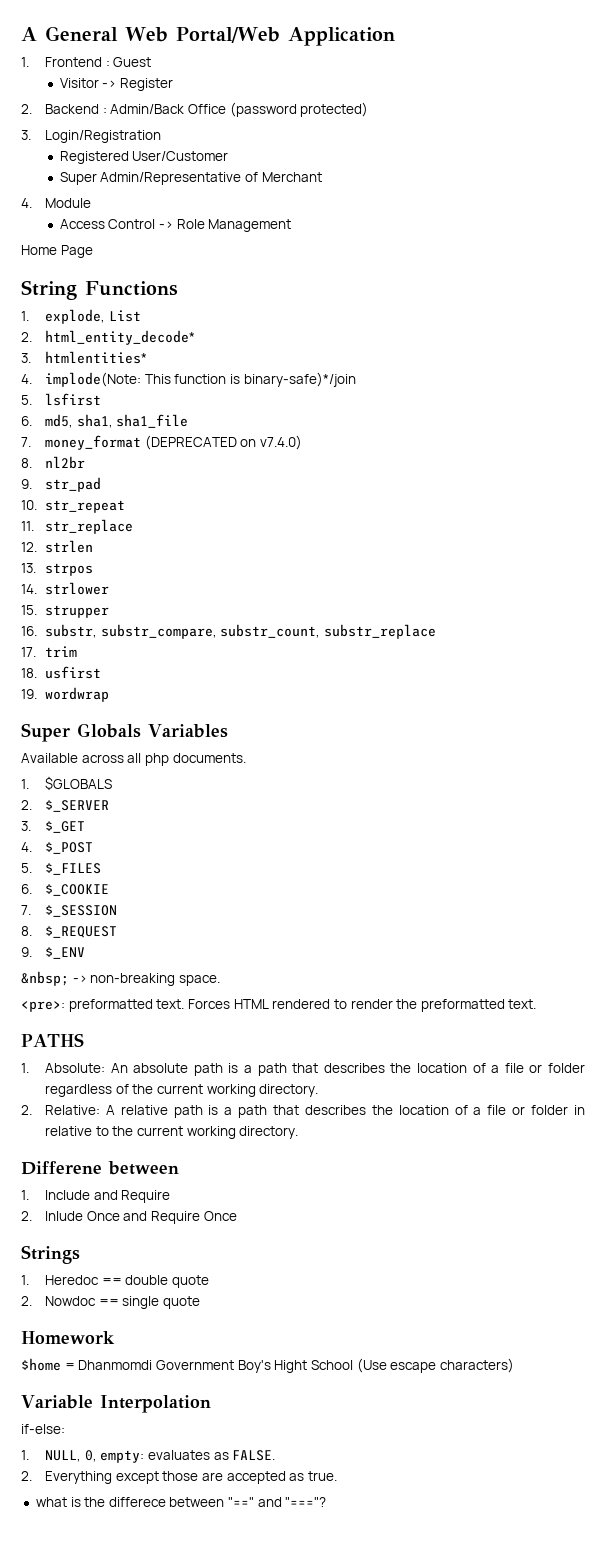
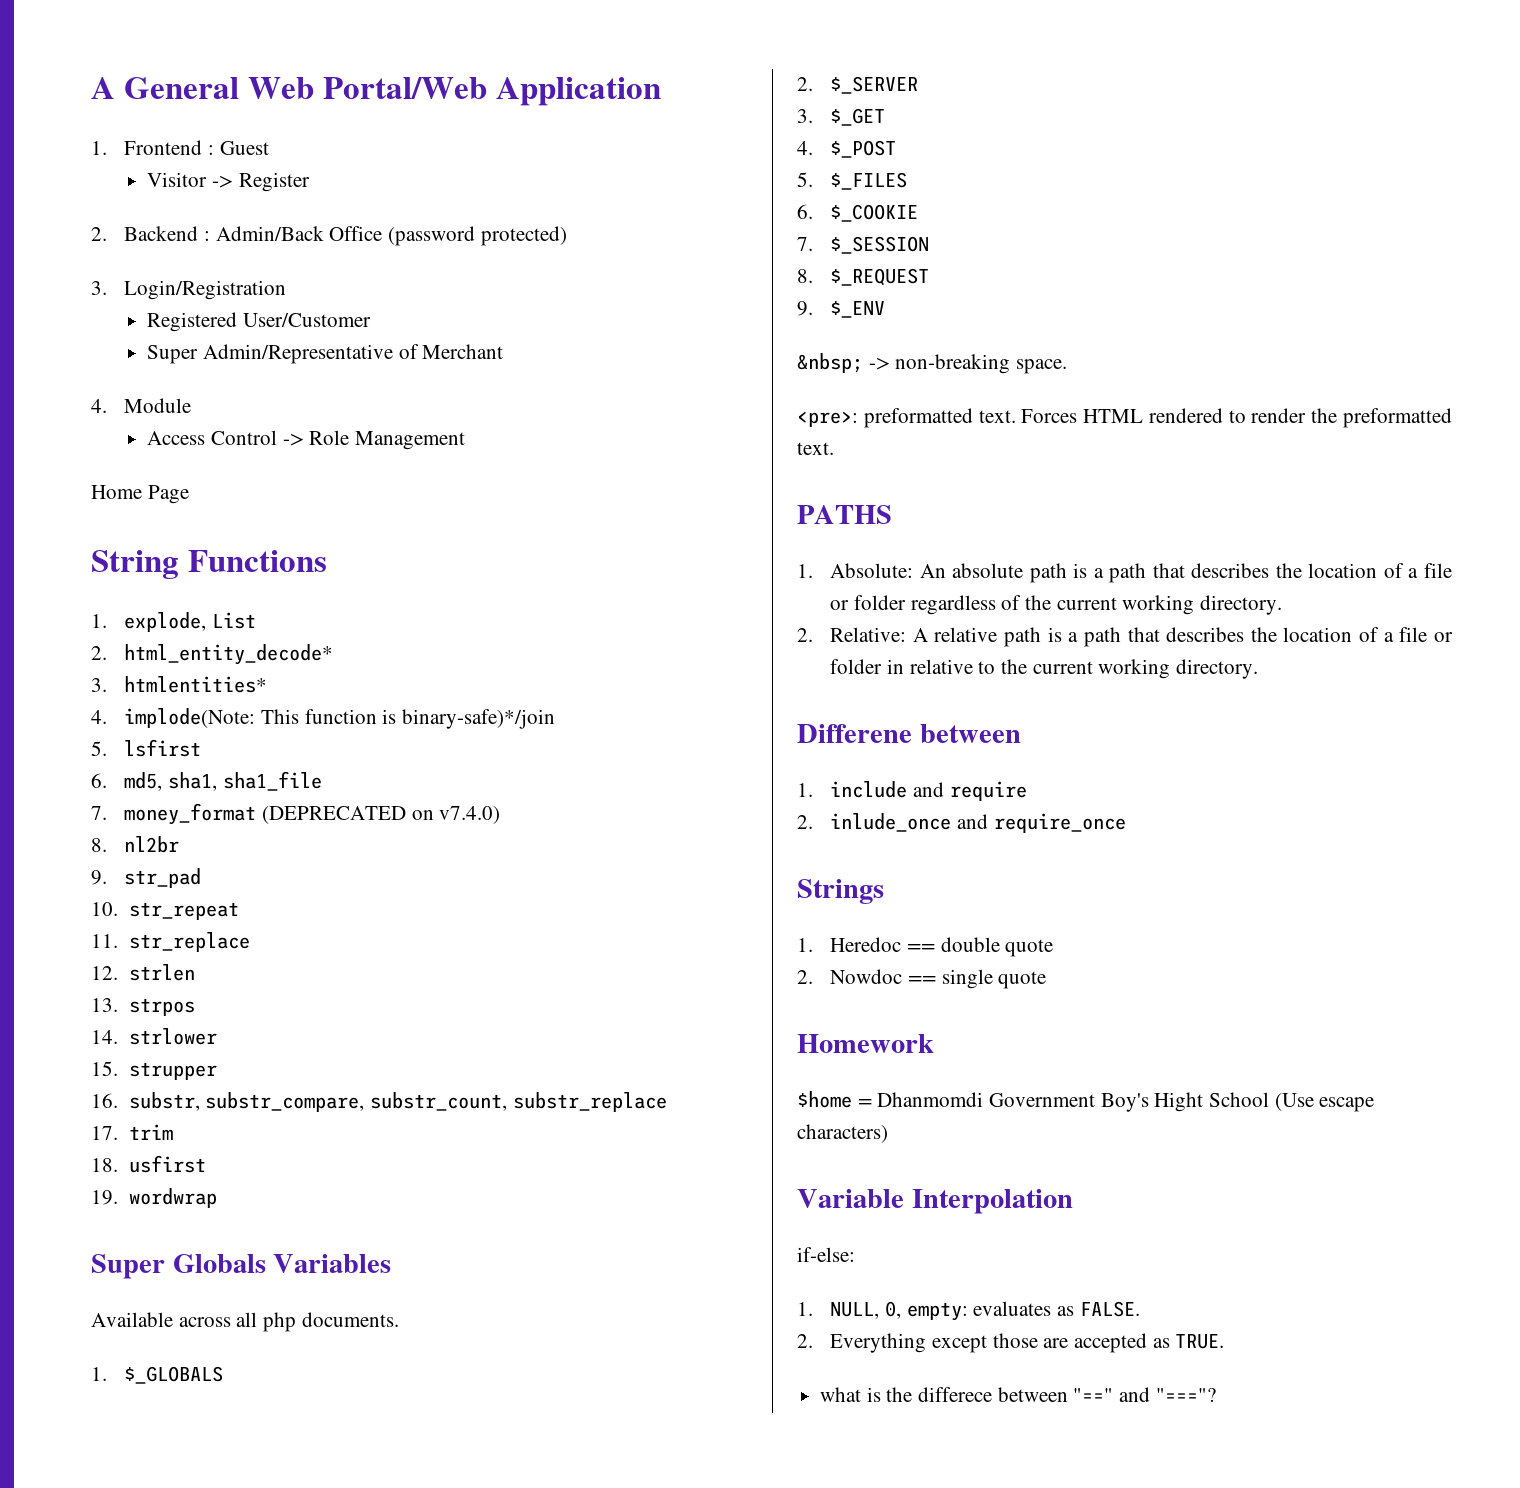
- 1. $GLOBALS
+ 1. $_GLOBALS
- 1. Include and Require
- 2. Inlude Once and Require Once
+ 1. include and require
+ 2. inlude_once and require_once
- 2. Everything except those are accepted as true.
+ 2. Everything except those are accepted as TRUE.

